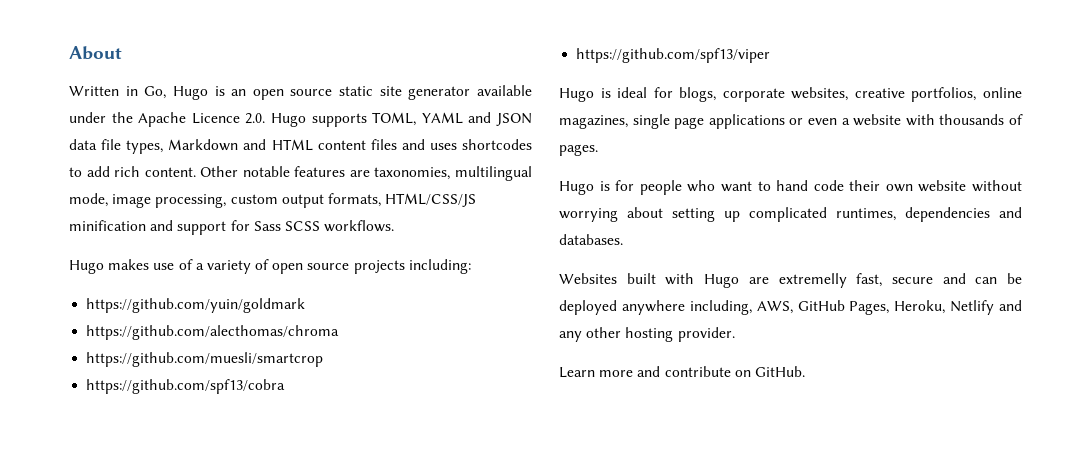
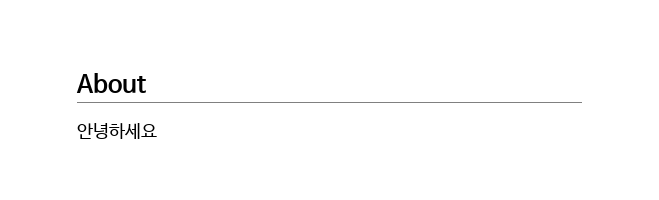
- Written in Go, Hugo is an open source static site generator available under the Apache Licence 2.0. Hugo supports TOML, YAML and JSON data file types, Markdown and HTML content files and uses shortcodes to add rich content. Other notable features are taxonomies, multilingual mode, image processing, custom output formats, HTML/CSS/JS minification and support for Sass SCSS workflows.
- Hugo makes use of a variety of open source projects including:
- https://github.com/yuin/goldmark
- https://github.com/alecthomas/chroma
- https://github.com/muesli/smartcrop
- https://github.com/spf13/cobra
- https://github.com/spf13/viper
- Hugo is ideal for blogs, corporate websites, creative portfolios, online magazines, single page applications or even a website with thousands of pages.
- Hugo is for people who want to hand code their own website without worrying about setting up complicated runtimes, dependencies and databases.
- Websites built with Hugo are extremelly fast, secure and can be deployed anywhere including, AWS, GitHub Pages, Heroku, Netlify and any other hosting provider.
- Learn more and contribute on GitHub.
+ 안녕하세요

